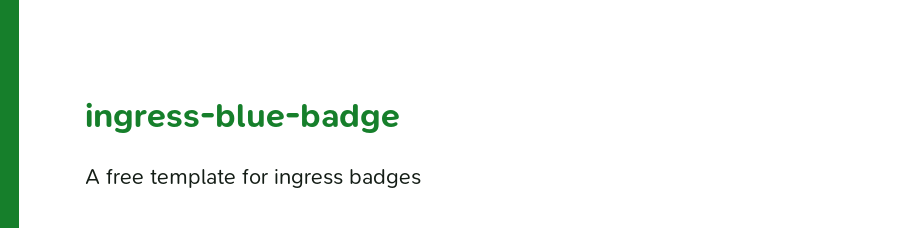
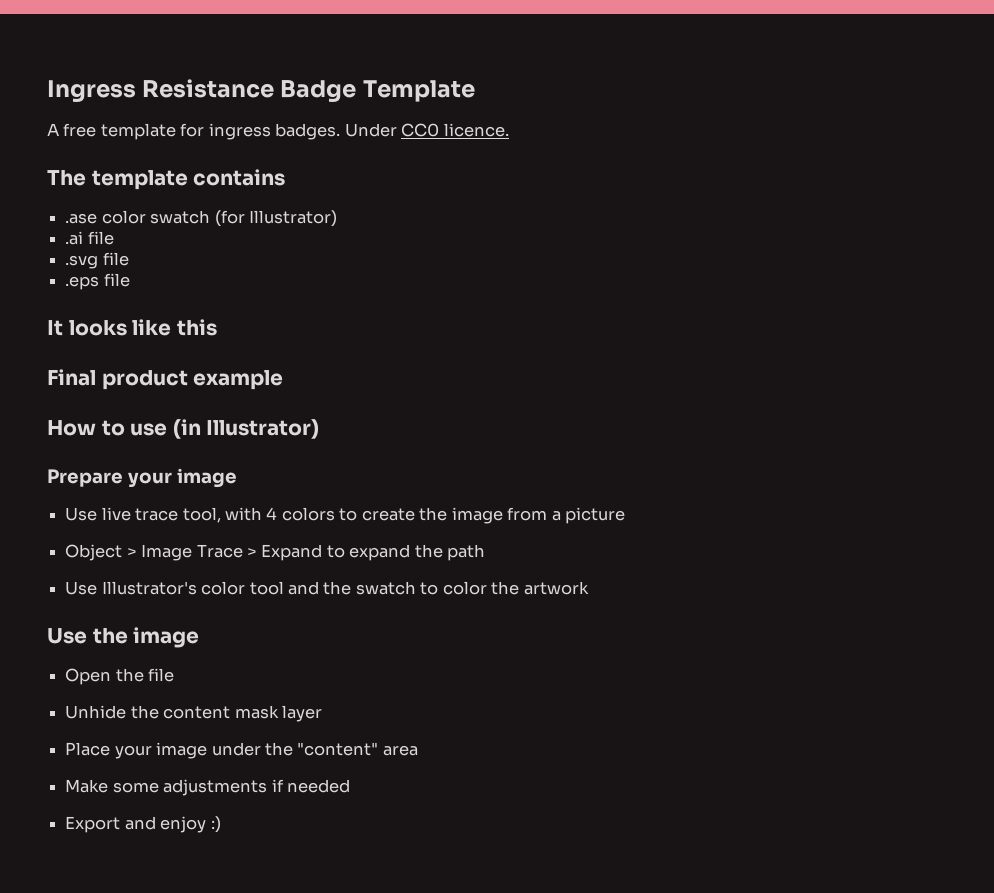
- ingress-blue-badge
+ Ingress Resistance Badge Template
- A free template for ingress badges
+ A free template for ingress badges. Under CC0 licence.
+ The template contains
+ .ase color swatch (for Illustrator)
+ .ai file
+ .svg file
+ .eps file
+ It looks like this
+ Final product example
+ How to use (in Illustrator)
+ Prepare your image
+ Use live trace tool, with 4 colors to create the image from a picture
+ Object > Image Trace > Expand to expand the path
+ Use Illustrator's color tool and the swatch to color the artwork
+ Use the image
+ Open the file
+ Unhide the content mask layer
+ Place your image under the "content" area
+ Make some adjustments if needed
+ Export and enjoy :)

